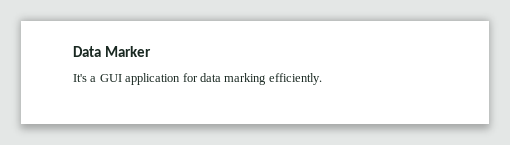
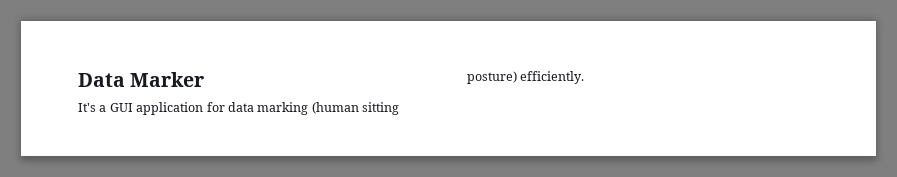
- It's a GUI application for data marking efficiently.
+ It's a GUI application for data marking (human sitting posture) efficiently.

